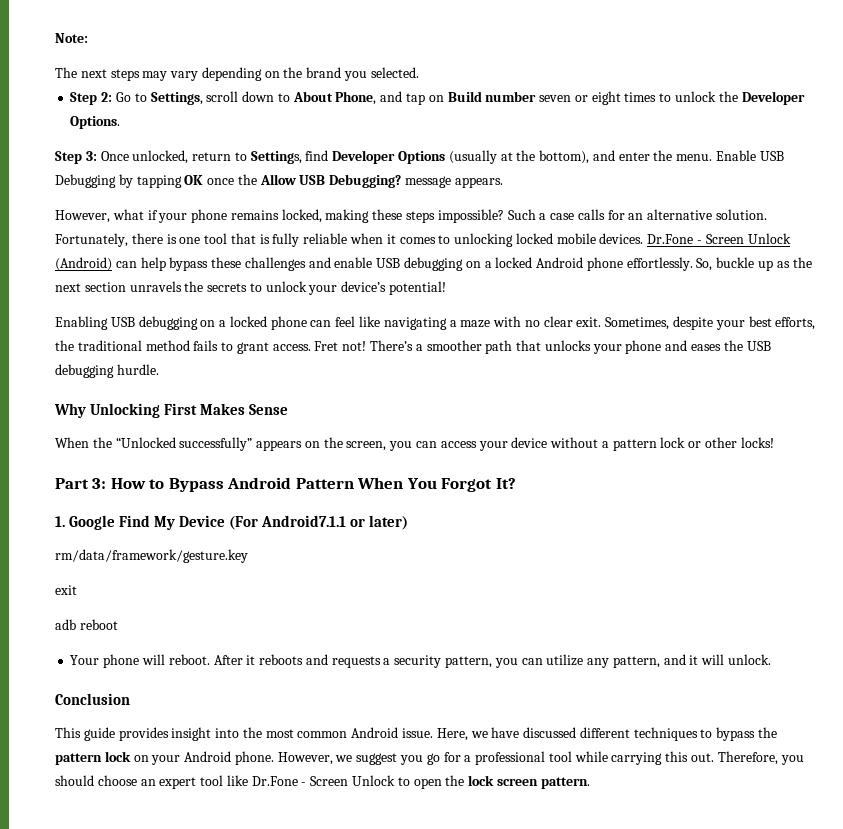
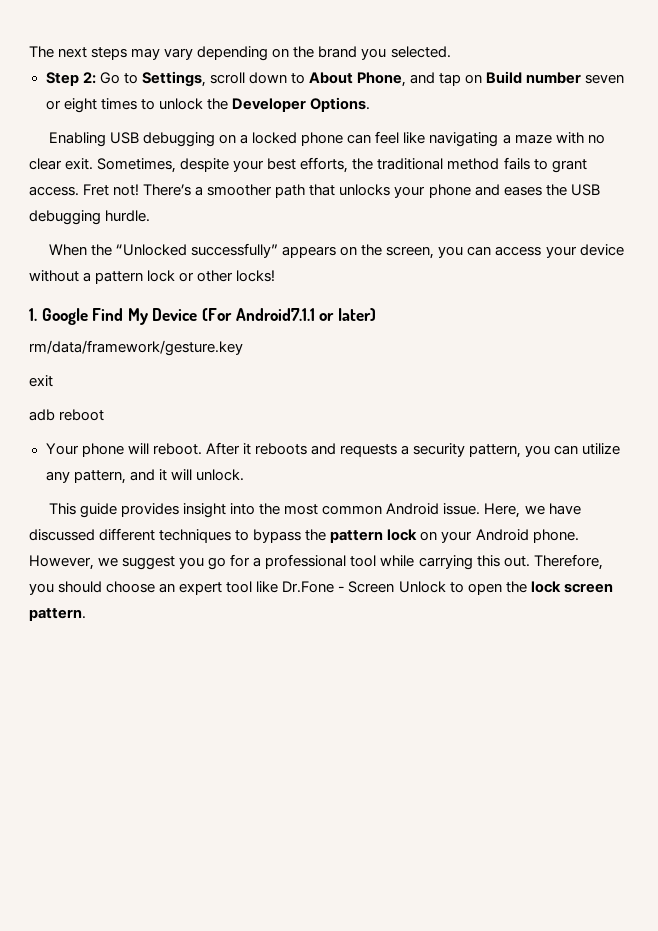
- Note:
- Step 3: Once unlocked, return to Settings, find Developer Options (usually at the bottom), and enter the menu. Enable USB Debugging by tapping OK once the Allow USB Debugging? message appears.
- However, what if your phone remains locked, making these steps impossible? Such a case calls for an alternative solution. Fortunately, there is one tool that is fully reliable when it comes to unlocking locked mobile devices. Dr.Fone - Screen Unlock (Android) can help bypass these challenges and enable USB debugging on a locked Android phone effortlessly. So, buckle up as the next section unravels the secrets to unlock your device’s potential!
- Why Unlocking First Makes Sense
- Part 3: How to Bypass Android Pattern When You Forgot It?
- Conclusion

